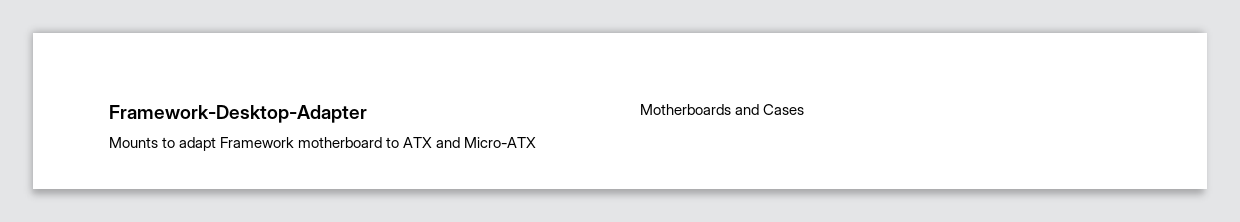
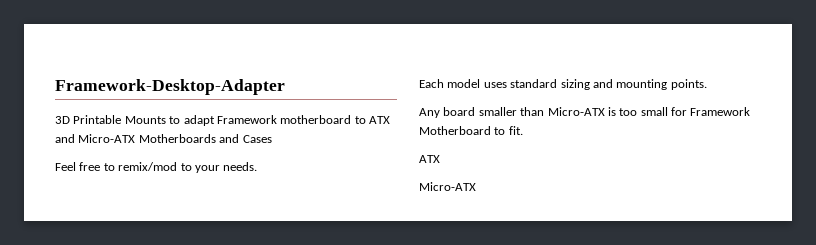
- Mounts to adapt Framework motherboard to ATX and Micro-ATX Motherboards and Cases
+ 3D Printable Mounts to adapt Framework motherboard to ATX and Micro-ATX Motherboards and Cases
+ Feel free to remix/mod to your needs.
+ Each model uses standard sizing and mounting points.
+ Any board smaller than Micro-ATX is too small for Framework Motherboard to fit.
+ ATX
+ Micro-ATX

